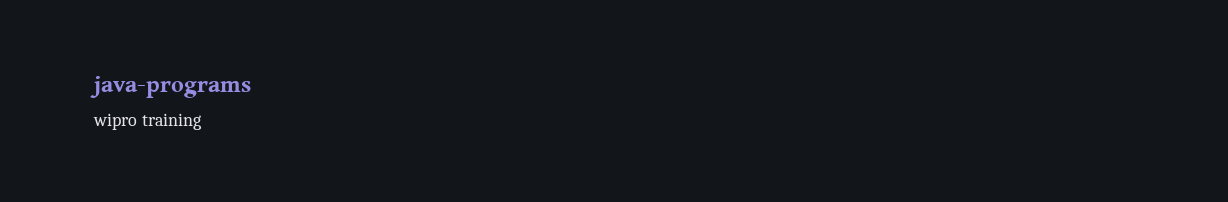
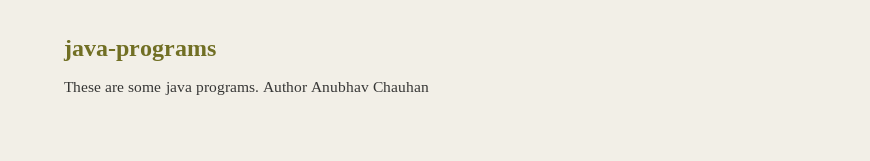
- wipro training
+ These are some java programs. Author Anubhav Chauhan

